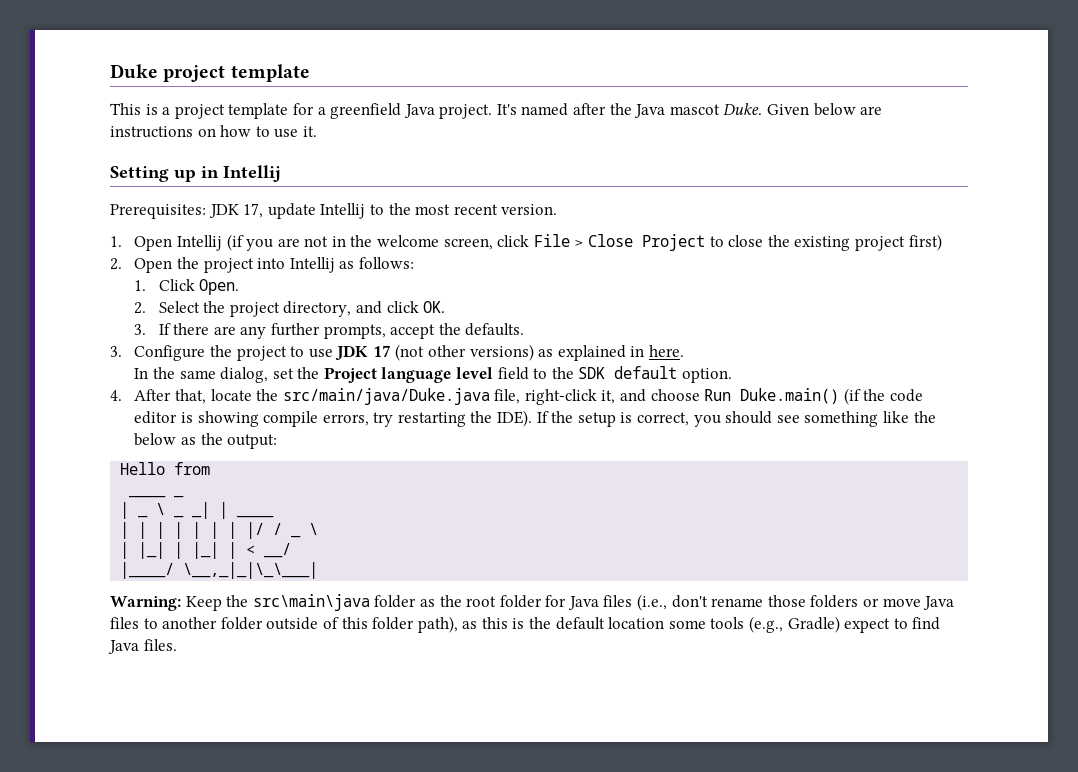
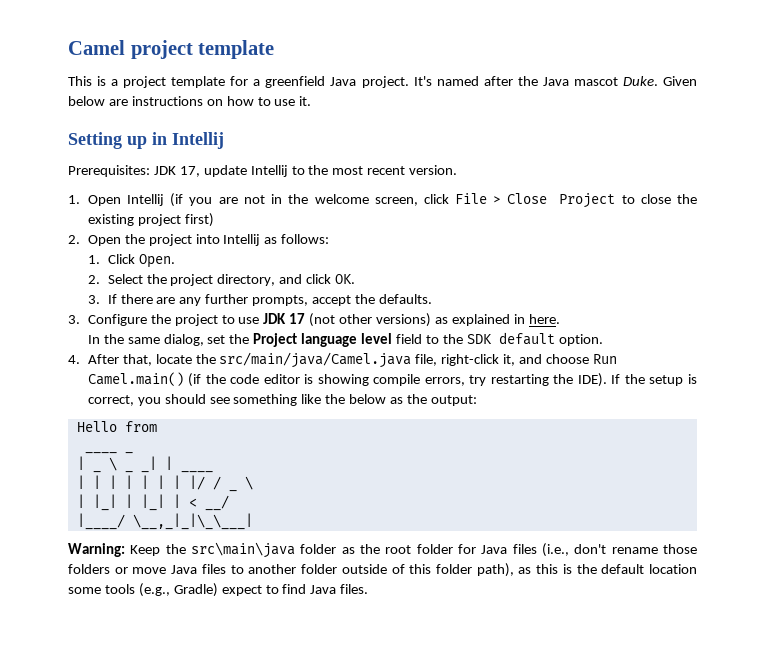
- Duke project template
+ Camel project template
- 4. After that, locate the src/main/java/Duke.java file, right-click it, and choose Run Duke.main() (if the code editor is showing compile errors, try restarting the IDE).
+ 4. After that, locate the src/main/java/Camel.java file, right-click it, and choose Run Camel.main() (if the code editor is showing compile errors, try restarting the IDE).

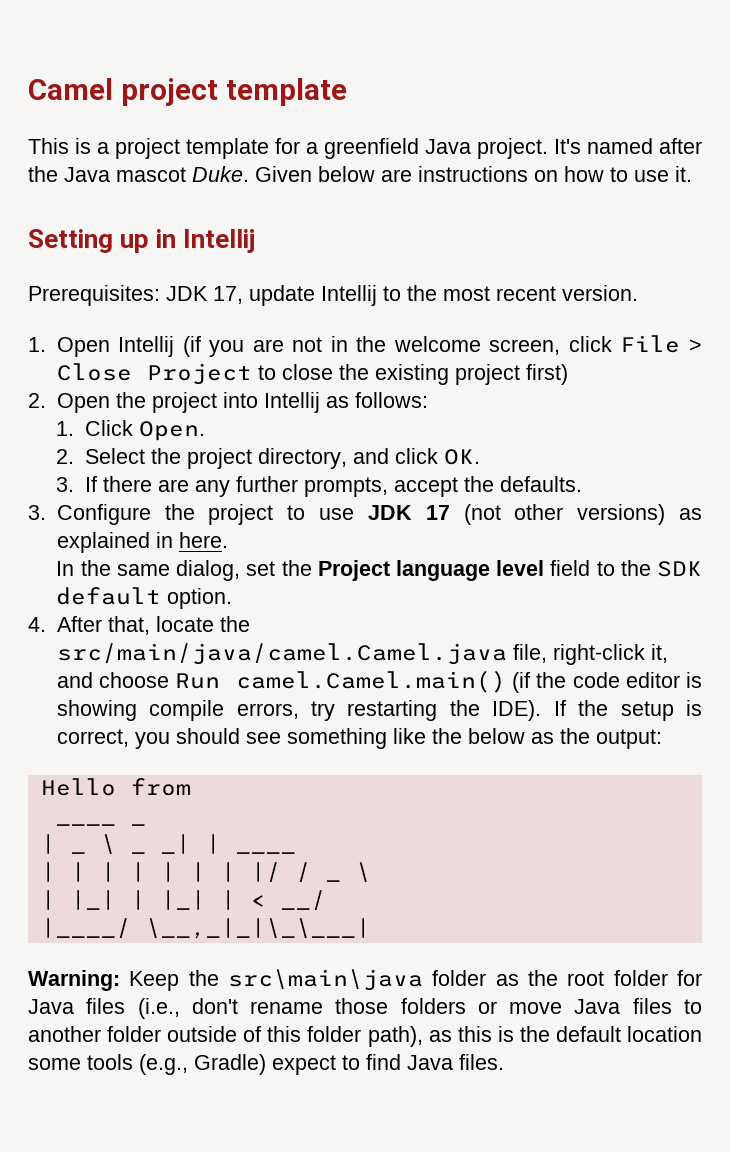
- 4. After that, locate the src/main/java/Camel.java file, right-click it, and choose Run Camel.main() (if the code editor is showing compile errors, try restarting the IDE).
+ 4. After that, locate the src/main/java/camel.Camel.java file, right-click it, and choose Run camel.Camel.main() (if the code editor is showing compile errors, try restarting the IDE).

